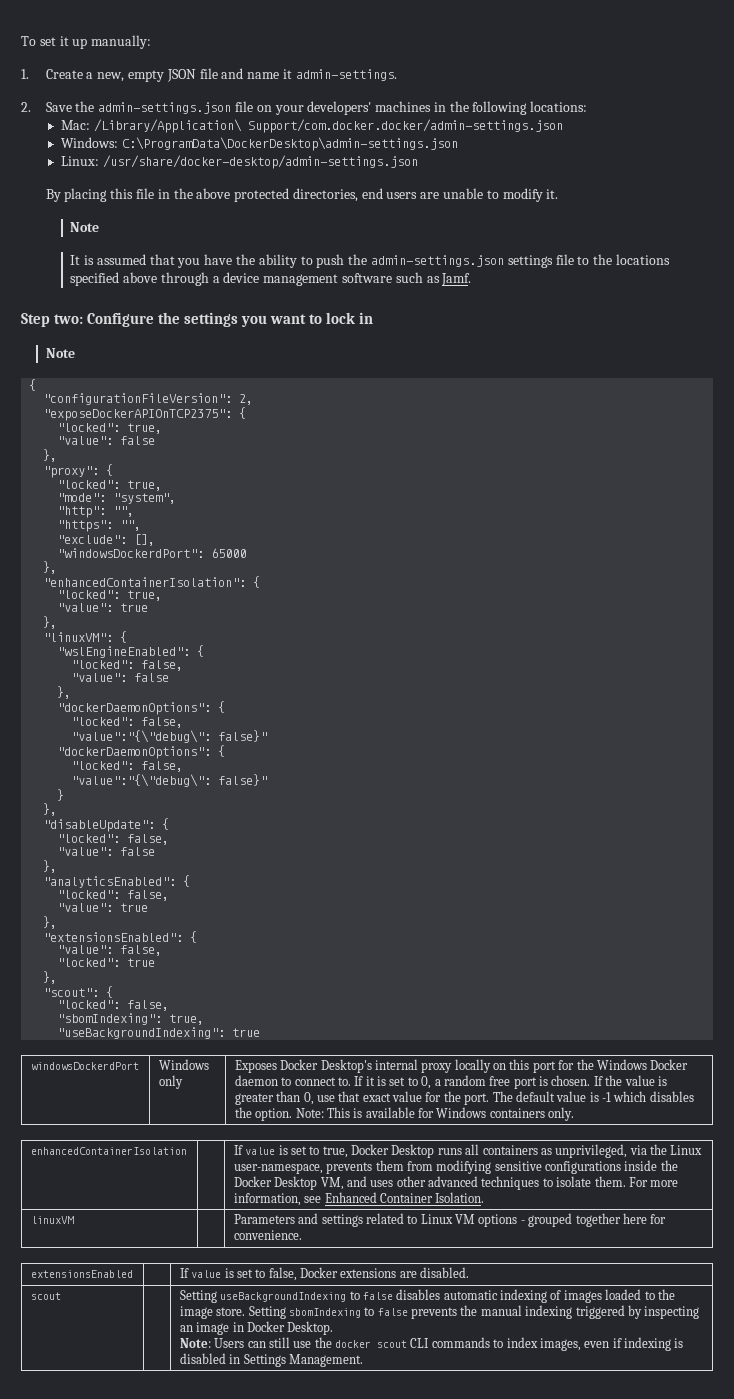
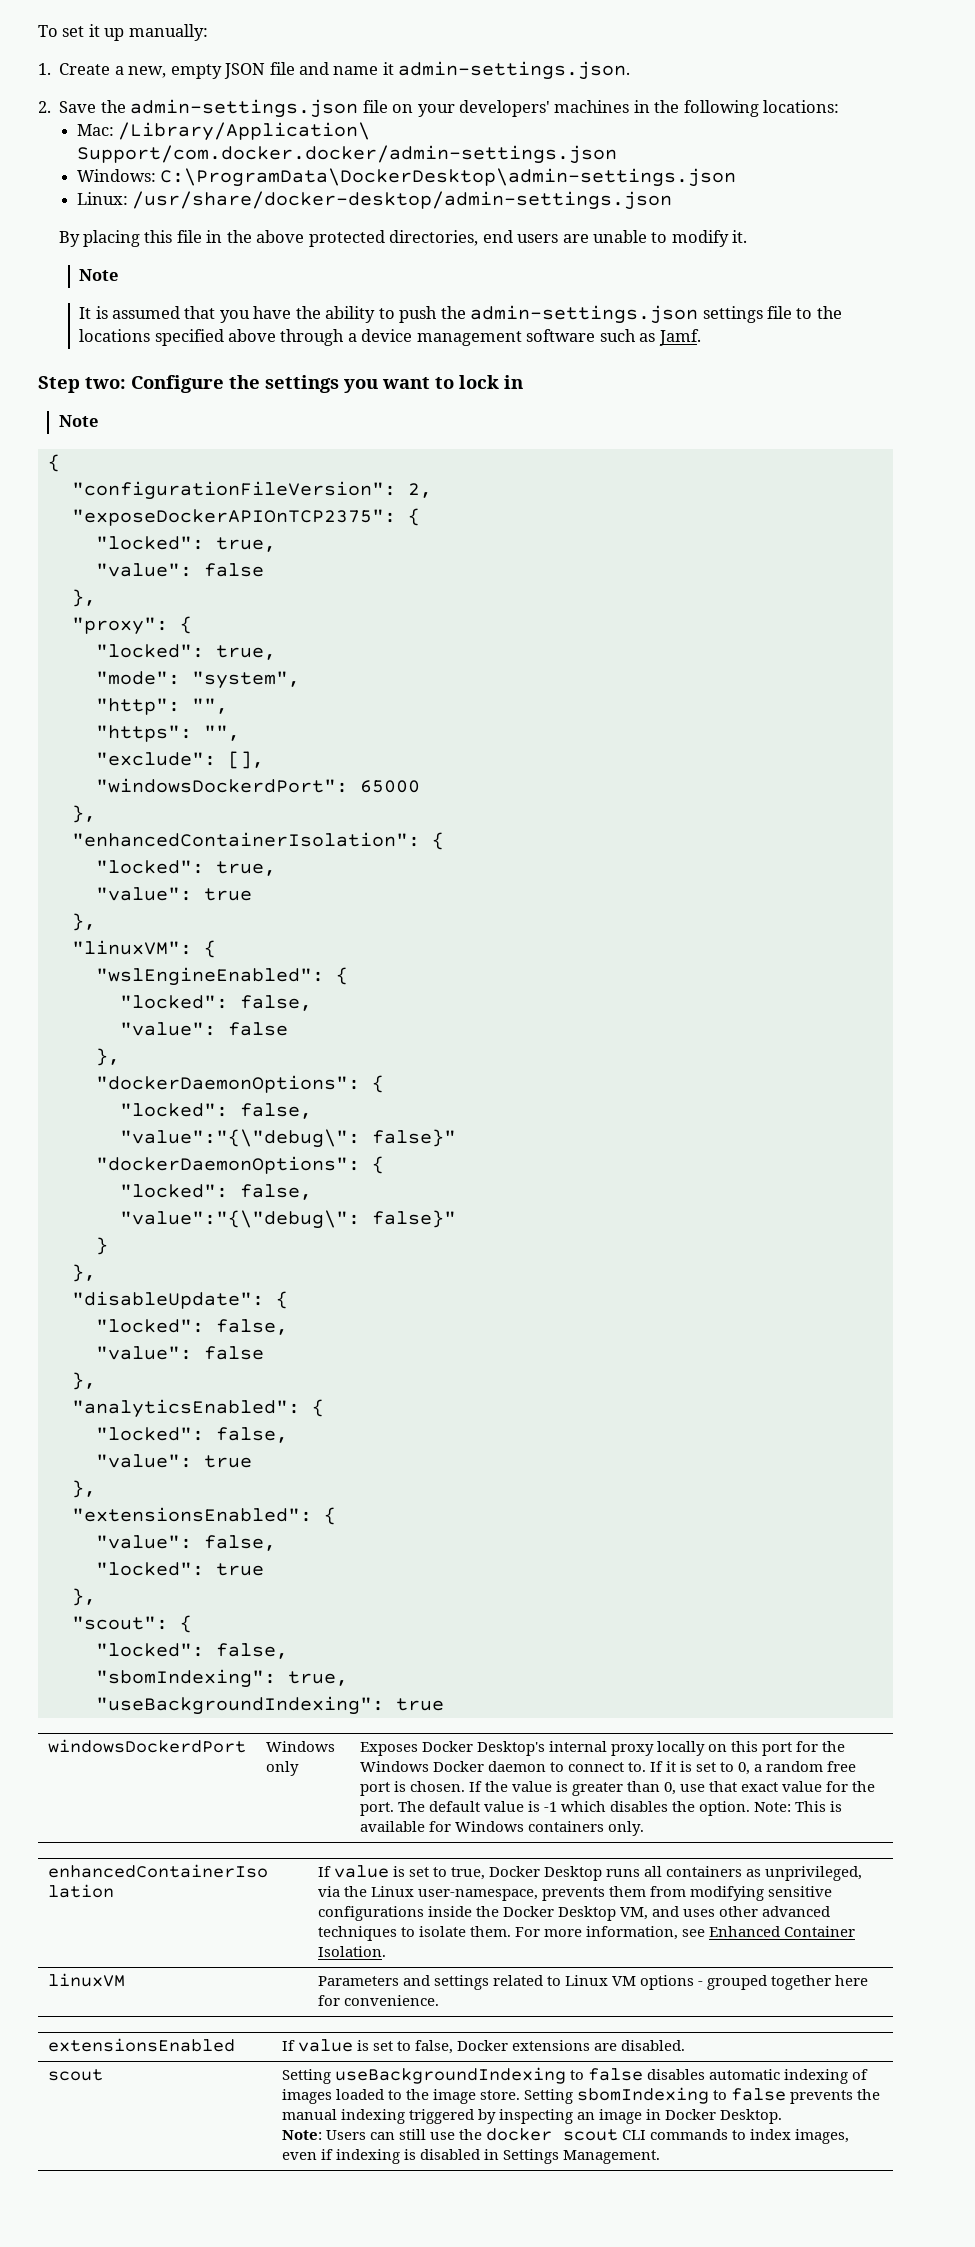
- 1. Create a new, empty JSON file and name it admin-settings.
+ 1. Create a new, empty JSON file and name it admin-settings.json.

